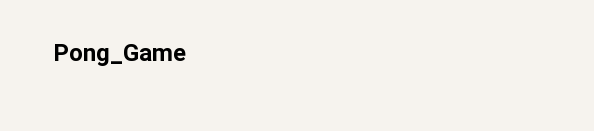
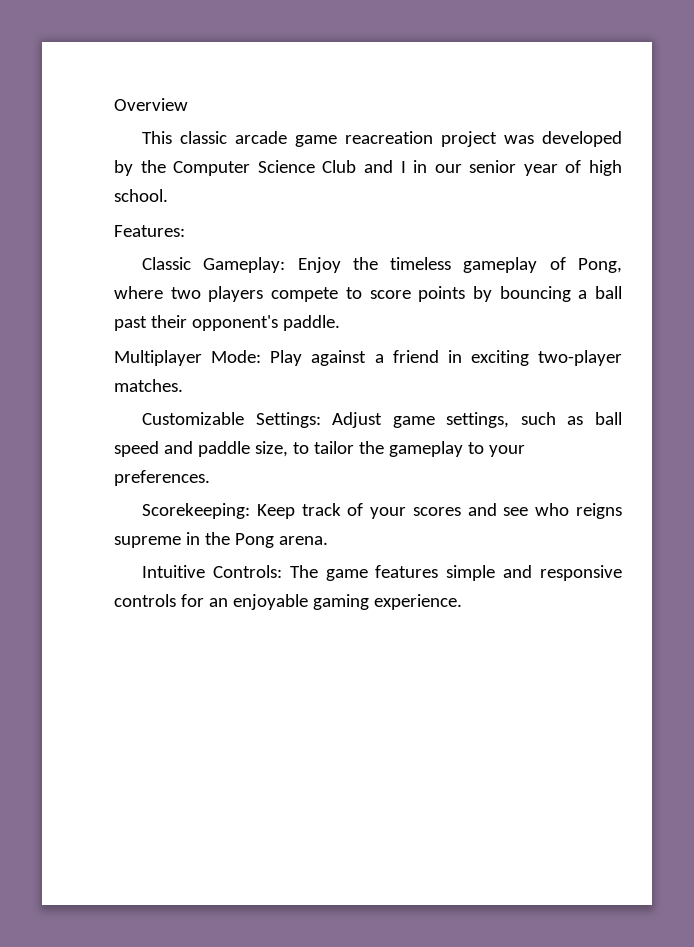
- Pong_Game
+ Overview
+ This classic arcade game reacreation project was developed by the Computer Science Club and I in our senior year of high school.
+ Features:
+ Classic Gameplay: Enjoy the timeless gameplay of Pong, where two players compete to score points by bouncing a ball past their opponent's paddle.
+ Multiplayer Mode: Play against a friend in exciting two-player matches.
+ Customizable Settings: Adjust game settings, such as ball speed and paddle size, to tailor the gameplay to your preferences.
+ Scorekeeping: Keep track of your scores and see who reigns supreme in the Pong arena.
+ Intuitive Controls: The game features simple and responsive controls for an enjoyable gaming experience.

